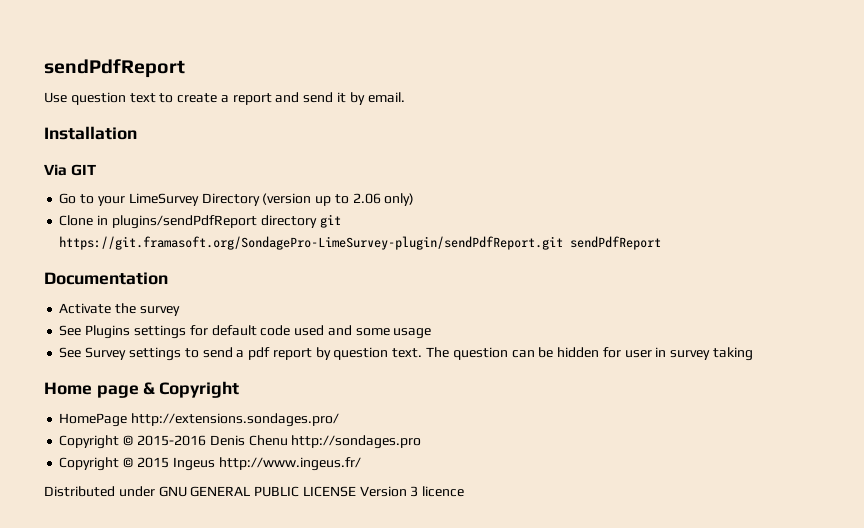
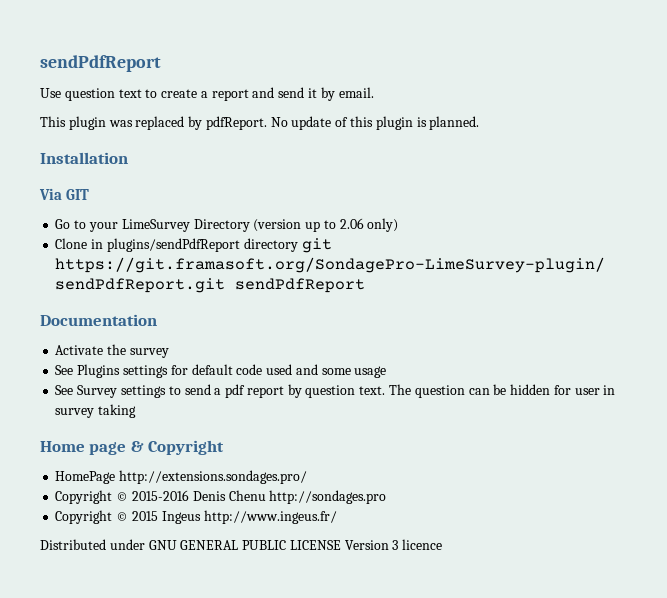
+ This plugin was replaced by pdfReport. No update of this plugin is planned.

